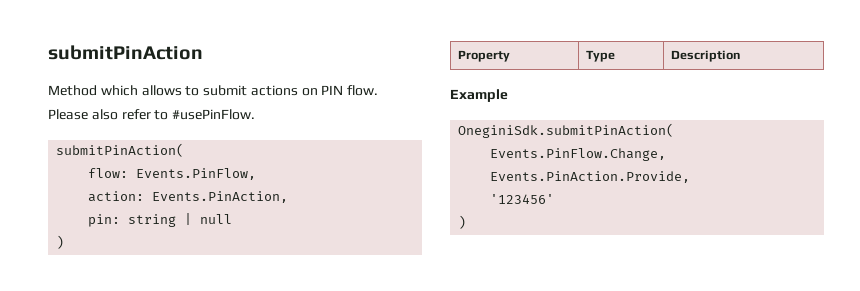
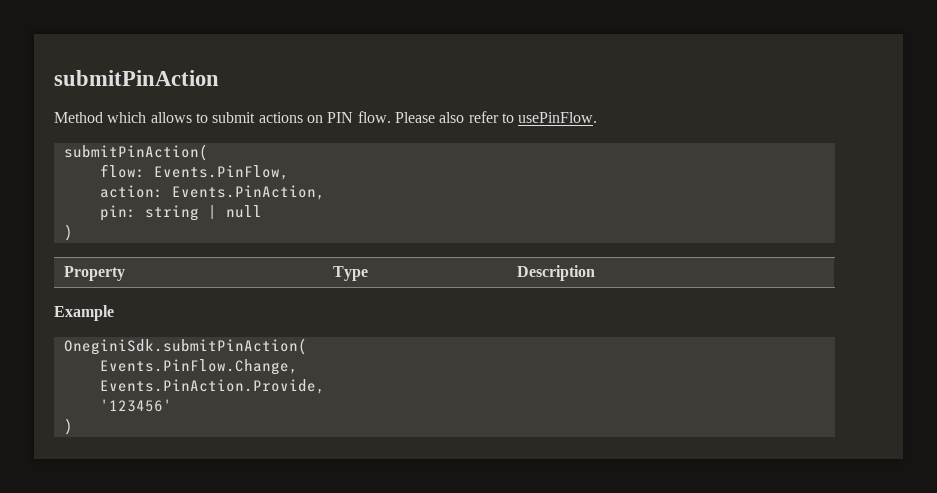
- Please also refer to #usePinFlow.
+ Please also refer to usePinFlow.

